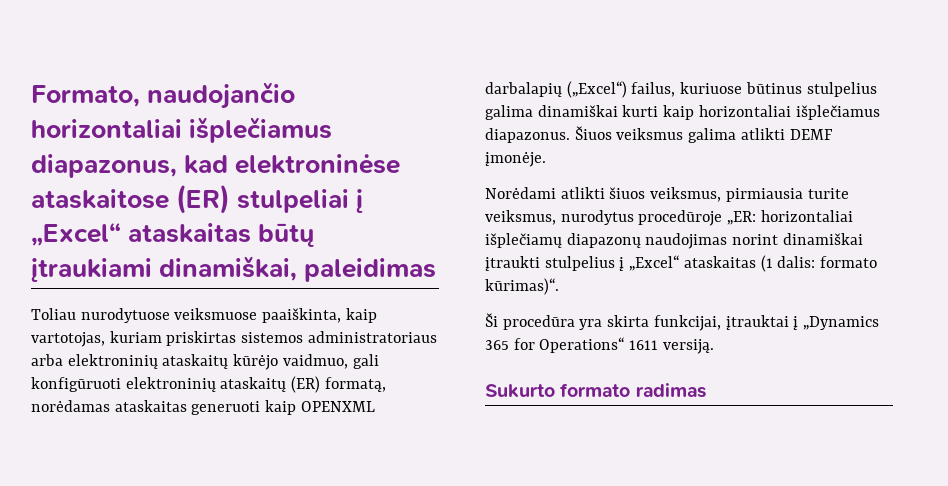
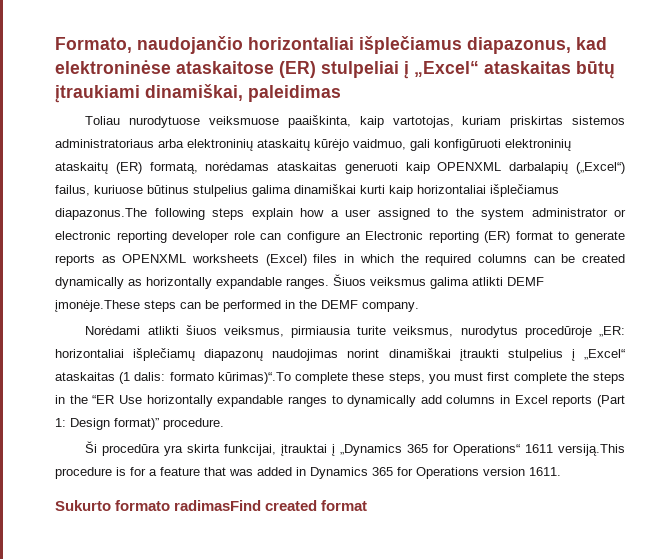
- Toliau nurodytuose veiksmuose paaiškinta, kaip vartotojas, kuriam priskirtas sistemos administratoriaus arba elektroninių ataskaitų kūrėjo vaidmuo, gali konfigūruoti elektroninių ataskaitų (ER) formatą, norėdamas ataskaitas generuoti kaip OPENXML darbalapių („Excel“) failus, kuriuose būtinus stulpelius galima dinamiškai kurti kaip horizontaliai išplečiamus diapazonus.
+ Toliau nurodytuose veiksmuose paaiškinta, kaip vartotojas, kuriam priskirtas sistemos administratoriaus arba elektroninių ataskaitų kūrėjo vaidmuo, gali konfigūruoti elektroninių ataskaitų (ER) formatą, norėdamas ataskaitas generuoti kaip OPENXML darbalapių („Excel“) failus, kuriuose būtinus stulpelius galima dinamiškai kurti kaip horizontaliai išplečiamus diapazonus.The following steps explain how a user assigned to the system administrator or electronic reporting developer role can configure an Electronic reporting (ER) format to generate reports as OPENXML worksheets (Excel) files in which the required columns can be created dynamically as horizontally expandable ranges.
- Šiuos veiksmus galima atlikti DEMF įmonėje.
+ Šiuos veiksmus galima atlikti DEMF įmonėje.These steps can be performed in the DEMF company.
- Norėdami atlikti šiuos veiksmus, pirmiausia turite veiksmus, nurodytus procedūroje „ER: horizontaliai išplečiamų diapazonų naudojimas norint dinamiškai įtraukti stulpelius į „Excel“ ataskaitas (1 dalis: formato kūrimas)“.
+ Norėdami atlikti šiuos veiksmus, pirmiausia turite veiksmus, nurodytus procedūroje „ER: horizontaliai išplečiamų diapazonų naudojimas norint dinamiškai įtraukti stulpelius į „Excel“ ataskaitas (1 dalis: formato kūrimas)“.To complete these steps, you must first complete the steps in the “ER Use horizontally expandable ranges to dynamically add columns in Excel reports (Part 1: Design format)” procedure.
- Ši procedūra yra skirta funkcijai, įtrauktai į „Dynamics 365 for Operations“ 1611 versiją.
+ Ši procedūra yra skirta funkcijai, įtrauktai į „Dynamics 365 for Operations“ 1611 versiją.This procedure is for a feature that was added in Dynamics 365 for Operations version 1611.
- Sukurto formato radimas
+ Sukurto formato radimasFind created format

